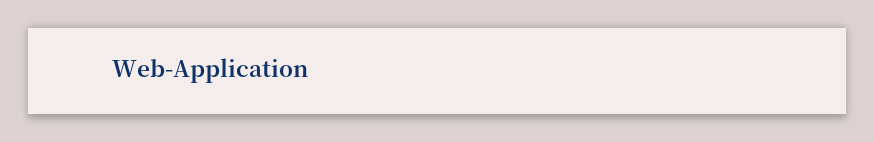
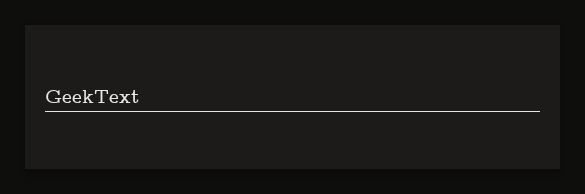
- Web-Application
+ GeekText

